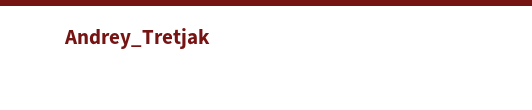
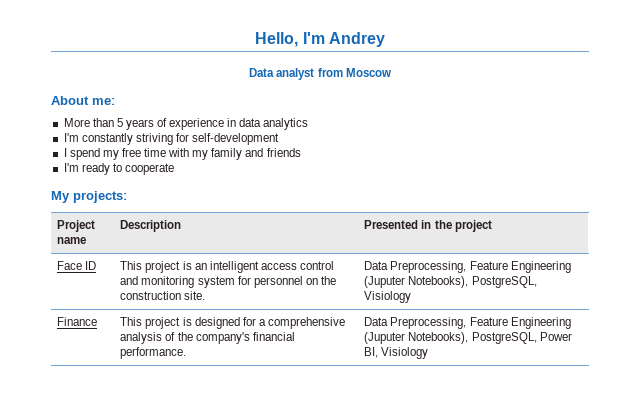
- Andrey_Tretjak
+ Hello, I'm Andrey
+ Data analyst from Moscow
+ About me:
+ More than 5 years of experience in data analytics
+ I'm constantly striving for self-development
+ I spend my free time with my family and friends
+ I'm ready to cooperate
+ My projects:
+ Project name | Description | Presented in the project
+ Face ID | This project is an intelligent access control and monitoring system for personnel on the construction site. | Data Preprocessing, Feature Engineering (Juputer Notebooks), PostgreSQL, Visiology
+ Finance | This project is designed for a comprehensive analysis of the company's financial performance. | Data Preprocessing, Feature Engineering (Juputer Notebooks), PostgreSQL, Power BI, Visiology

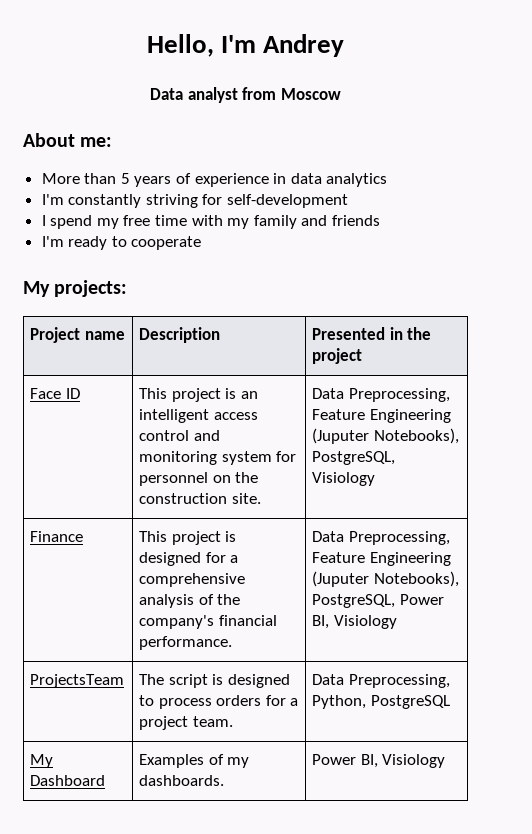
+ ProjectsTeam | The script is designed to process orders for a project team. | Data Preprocessing, Python, PostgreSQL
+ My Dashboard | Examples of my dashboards. | Power BI, Visiology

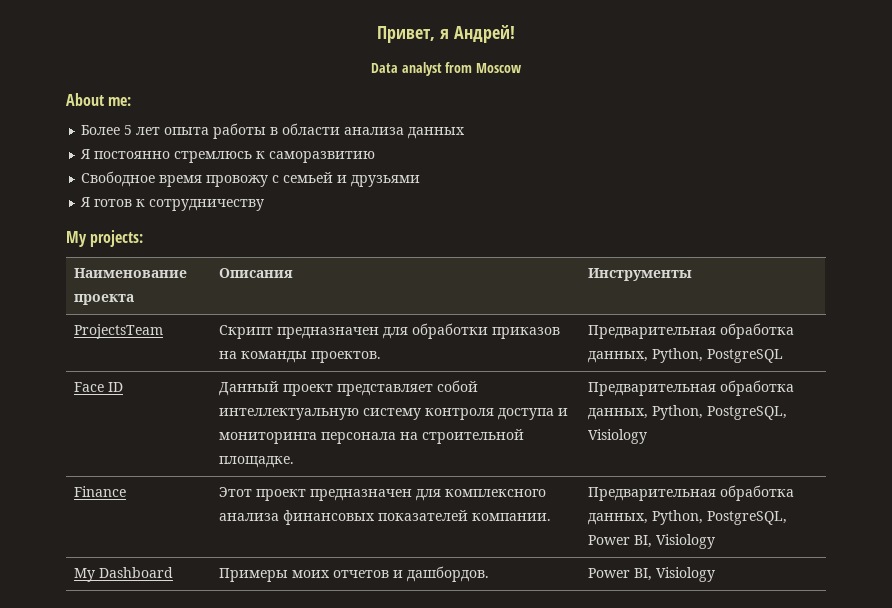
- Hello, I'm Andrey
+ Привет, я Андрей!
- More than 5 years of experience in data analytics
- I'm constantly striving for self-development
- I spend my free time with my family and friends
- I'm ready to cooperate
+ Более 5 лет опыта работы в области анализа данных
+ Я постоянно стремлюсь к саморазвитию
+ Свободное время провожу с семьей и друзьями
+ Я готов к сотрудничеству
  My projects:
- Project name | Description | Presented in the project
- Face ID | This project is an intelligent access control and monitoring system for personnel on the construction site. | Data Preprocessing, Feature Engineering (Juputer Notebooks), PostgreSQL, Visiology
- Finance | This project is designed for a comprehensive analysis of the company's financial performance. | Data Preprocessing, Feature Engineering (Juputer Notebooks), PostgreSQL, Power BI, Visiology
- ProjectsTeam | The script is designed to process orders for a project team. | Data Preprocessing, Python, PostgreSQL
- My Dashboard | Examples of my dashboards. | Power BI, Visiology
+ Наименование проекта | Описания | Инструменты
+ ProjectsTeam | Скрипт предназначен для обработки приказов на команды проектов. | Предварительная обработка данных, Python, PostgreSQL
+ Face ID | Данный проект представляет собой интеллектуальную систему контроля доступа и мониторинга персонала на строительной площадке. | Предварительная обработка данных, Python, PostgreSQL, Visiology
+ Finance | Этот проект предназначен для комплексного анализа финансовых показателей компании. | Предварительная обработка данных, Python, PostgreSQL, Power BI, Visiology
+ My Dashboard | Примеры моих отчетов и дашбордов. | Power BI, Visiology

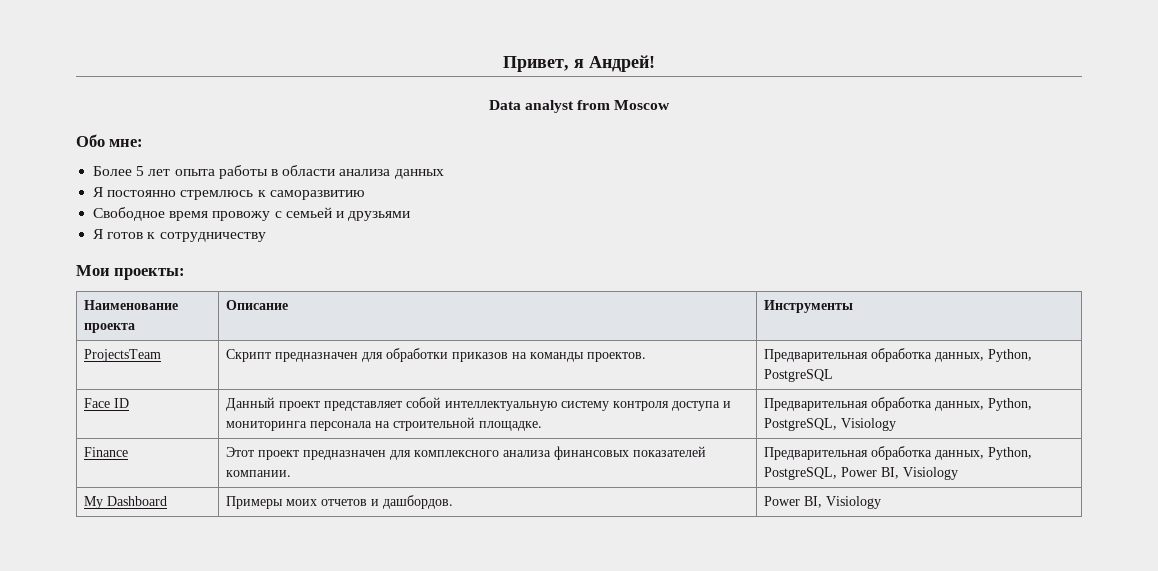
- About me:
+ Обо мне:
- My projects:
+ Мои проекты:
- Наименование проекта | Описания | Инструменты
+ Наименование проекта | Описание | Инструменты

